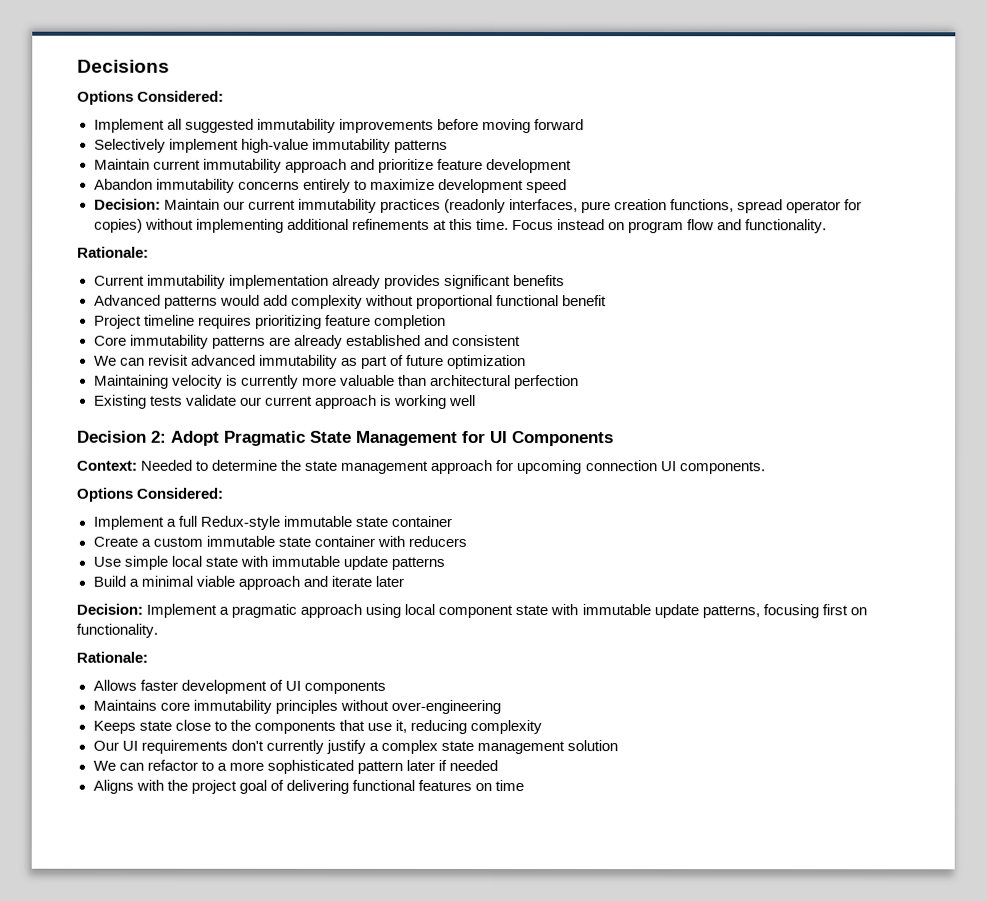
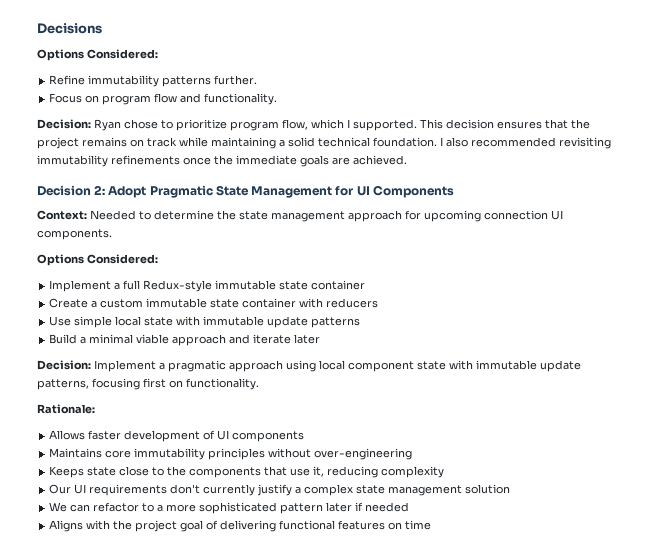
- Implement all suggested immutability improvements before moving forward
- Selectively implement high-value immutability patterns
- Maintain current immutability approach and prioritize feature development
- Abandon immutability concerns entirely to maximize development speed
- Decision: Maintain our current immutability practices (readonly interfaces, pure creation functions, spread operator for copies) without implementing additional refinements at this time. Focus instead on program flow and functionality.
- Rationale:
- Current immutability implementation already provides significant benefits
- Advanced patterns would add complexity without proportional functional benefit
- Project timeline requires prioritizing feature completion
- Core immutability patterns are already established and consistent
- We can revisit advanced immutability as part of future optimization
- Maintaining velocity is currently more valuable than architectural perfection
- Existing tests validate our current approach is working well
+ Refine immutability patterns further.
+ Focus on program flow and functionality.
+ Decision: Ryan chose to prioritize program flow, which I supported. This decision ensures that the project remains on track while maintaining a solid technical foundation. I also recommended revisiting immutability refinements once the immediate goals are achieved.

